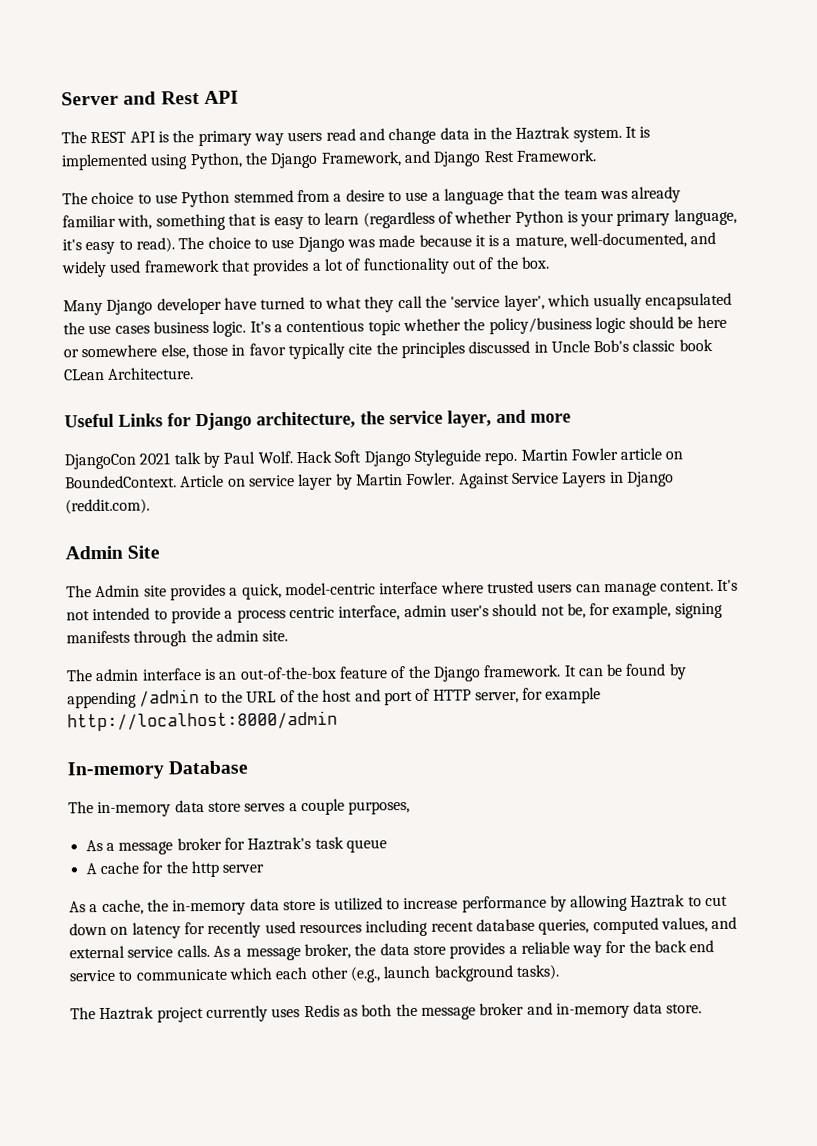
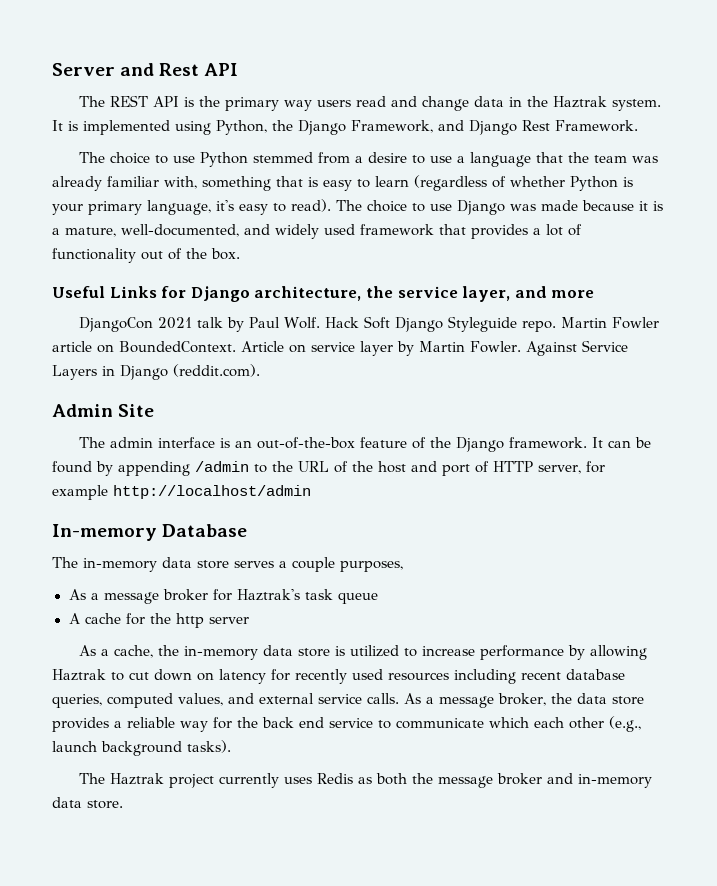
- Many Django developer have turned to what they call the 'service layer', which usually encapsulated the use cases business logic. It's a contentious topic whether the policy/business logic should be here or somewhere else, those in favor typically cite the principles discussed in Uncle Bob's classic book CLean Architecture.
- The Admin site provides a quick, model-centric interface where trusted users can manage content. It's not intended to provide a process centric interface, admin user's should not be, for example, signing manifests through the admin site.
- It can be found by appending /admin to the URL of the host and port of HTTP server, for example http://localhost:8000/admin
+ It can be found by appending /admin to the URL of the host and port of HTTP server, for example http://localhost/admin

